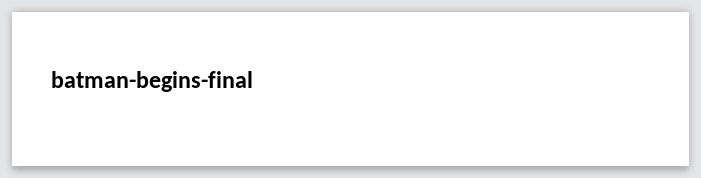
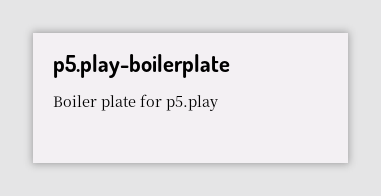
- batman-begins-final
+ p5.play-boilerplate
+ Boiler plate for p5.play

